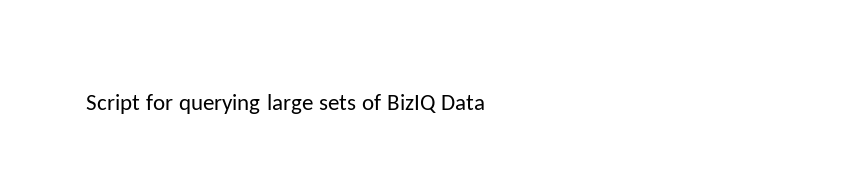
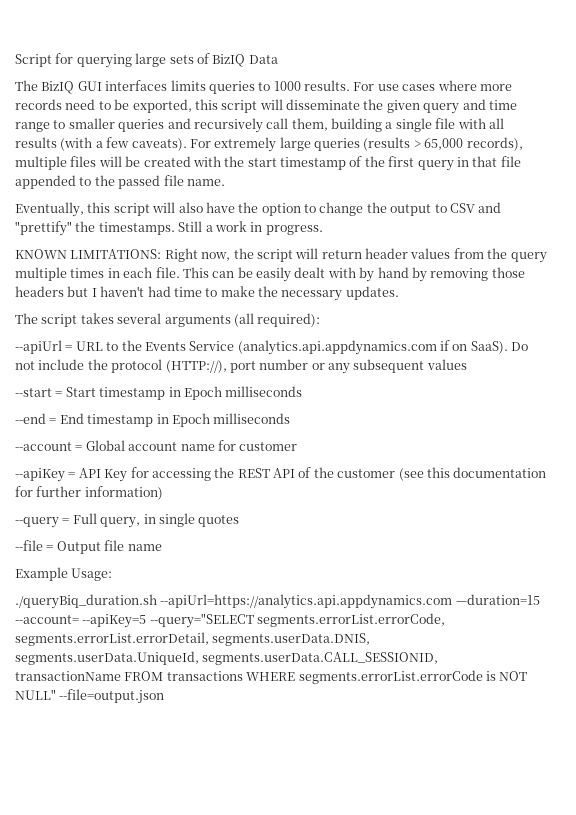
+ The BizIQ GUI interfaces limits queries to 1000 results. For use cases where more records need to be exported, this script will disseminate the given query and time range to smaller queries and recursively call them, building a single file with all results (with a few caveats). For extremely large queries (results > 65,000 records), multiple files will be created with the start timestamp of the first query in that file appended to the passed file name.
+ Eventually, this script will also have the option to change the output to CSV and "prettify" the timestamps. Still a work in progress.
+ KNOWN LIMITATIONS: Right now, the script will return header values from the query multiple times in each file. This can be easily dealt with by hand by removing those headers but I haven't had time to make the necessary updates.
+ The script takes several arguments (all required):
+ --apiUrl = URL to the Events Service (analytics.api.appdynamics.com if on SaaS). Do not include the protocol (HTTP://), port number or any subsequent values
+ --start = Start timestamp in Epoch milliseconds
+ --end = End timestamp in Epoch milliseconds
+ --account = Global account name for customer
+ --apiKey = API Key for accessing the REST API of the customer (see this documentation for further information)
+ --query = Full query, in single quotes
+ --file = Output file name
+ Example Usage:
+ ./queryBiq_duration.sh --apiUrl=https://analytics.api.appdynamics.com —duration=15 --account= --apiKey=5 --query="SELECT segments.errorList.errorCode, segments.errorList.errorDetail, segments.userData.DNIS, segments.userData.UniqueId, segments.userData.CALL_SESSIONID, transactionName FROM transactions WHERE segments.errorList.errorCode is NOT NULL" --file=output.json

